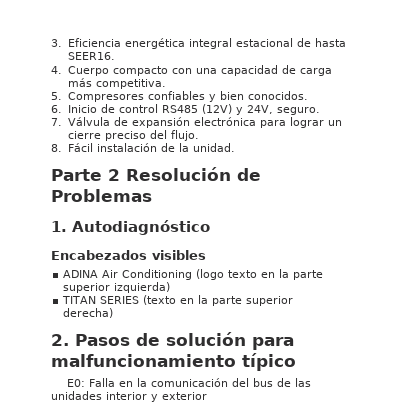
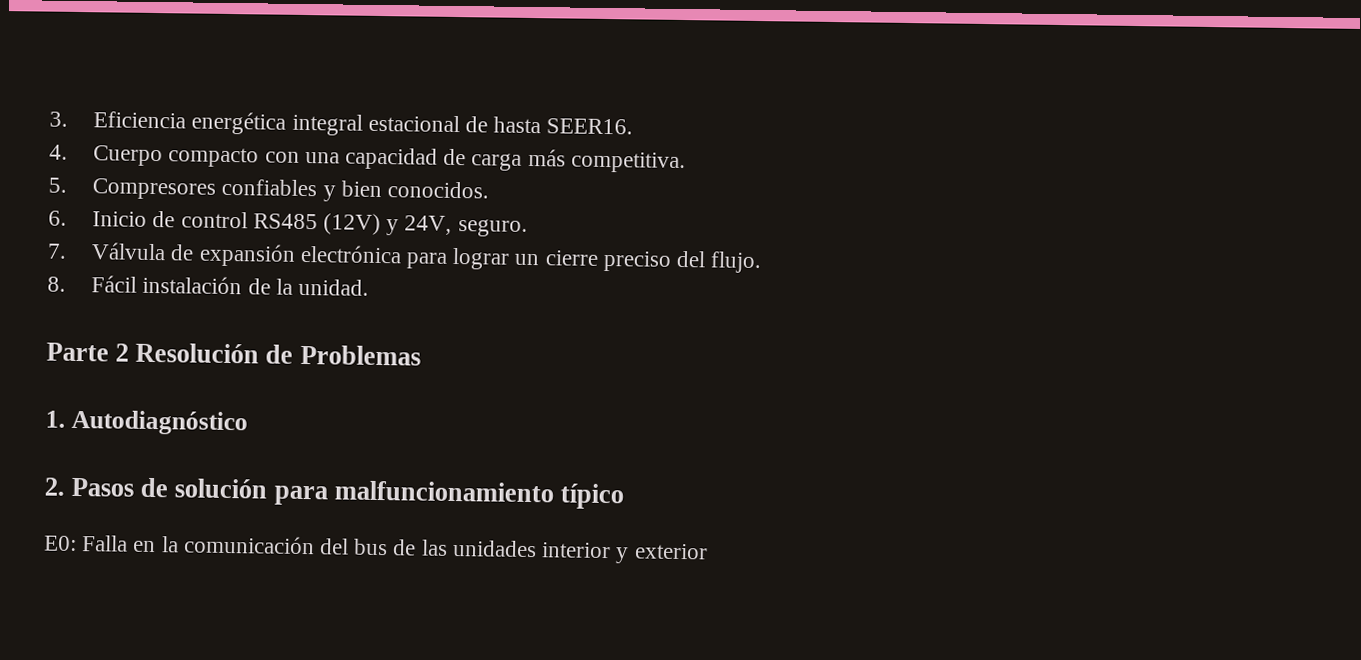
- Encabezados visibles
- ADINA Air Conditioning (logo texto en la parte superior izquierda)
- TITAN SERIES (texto en la parte superior derecha)

